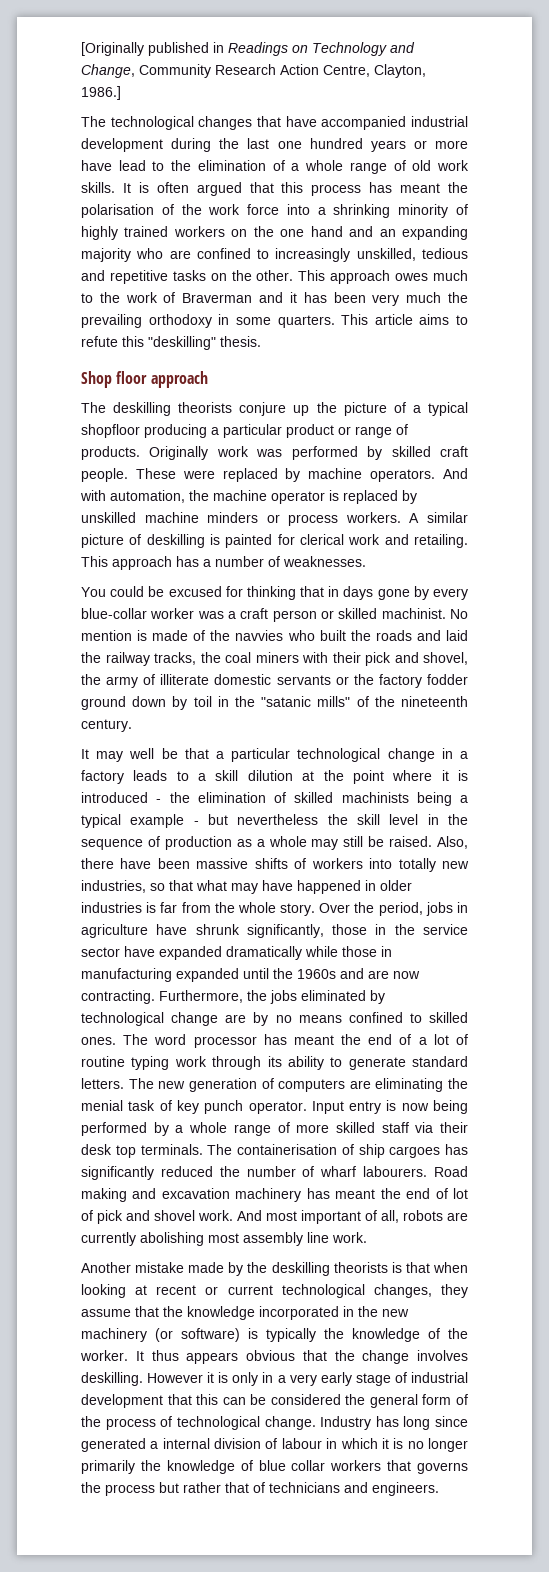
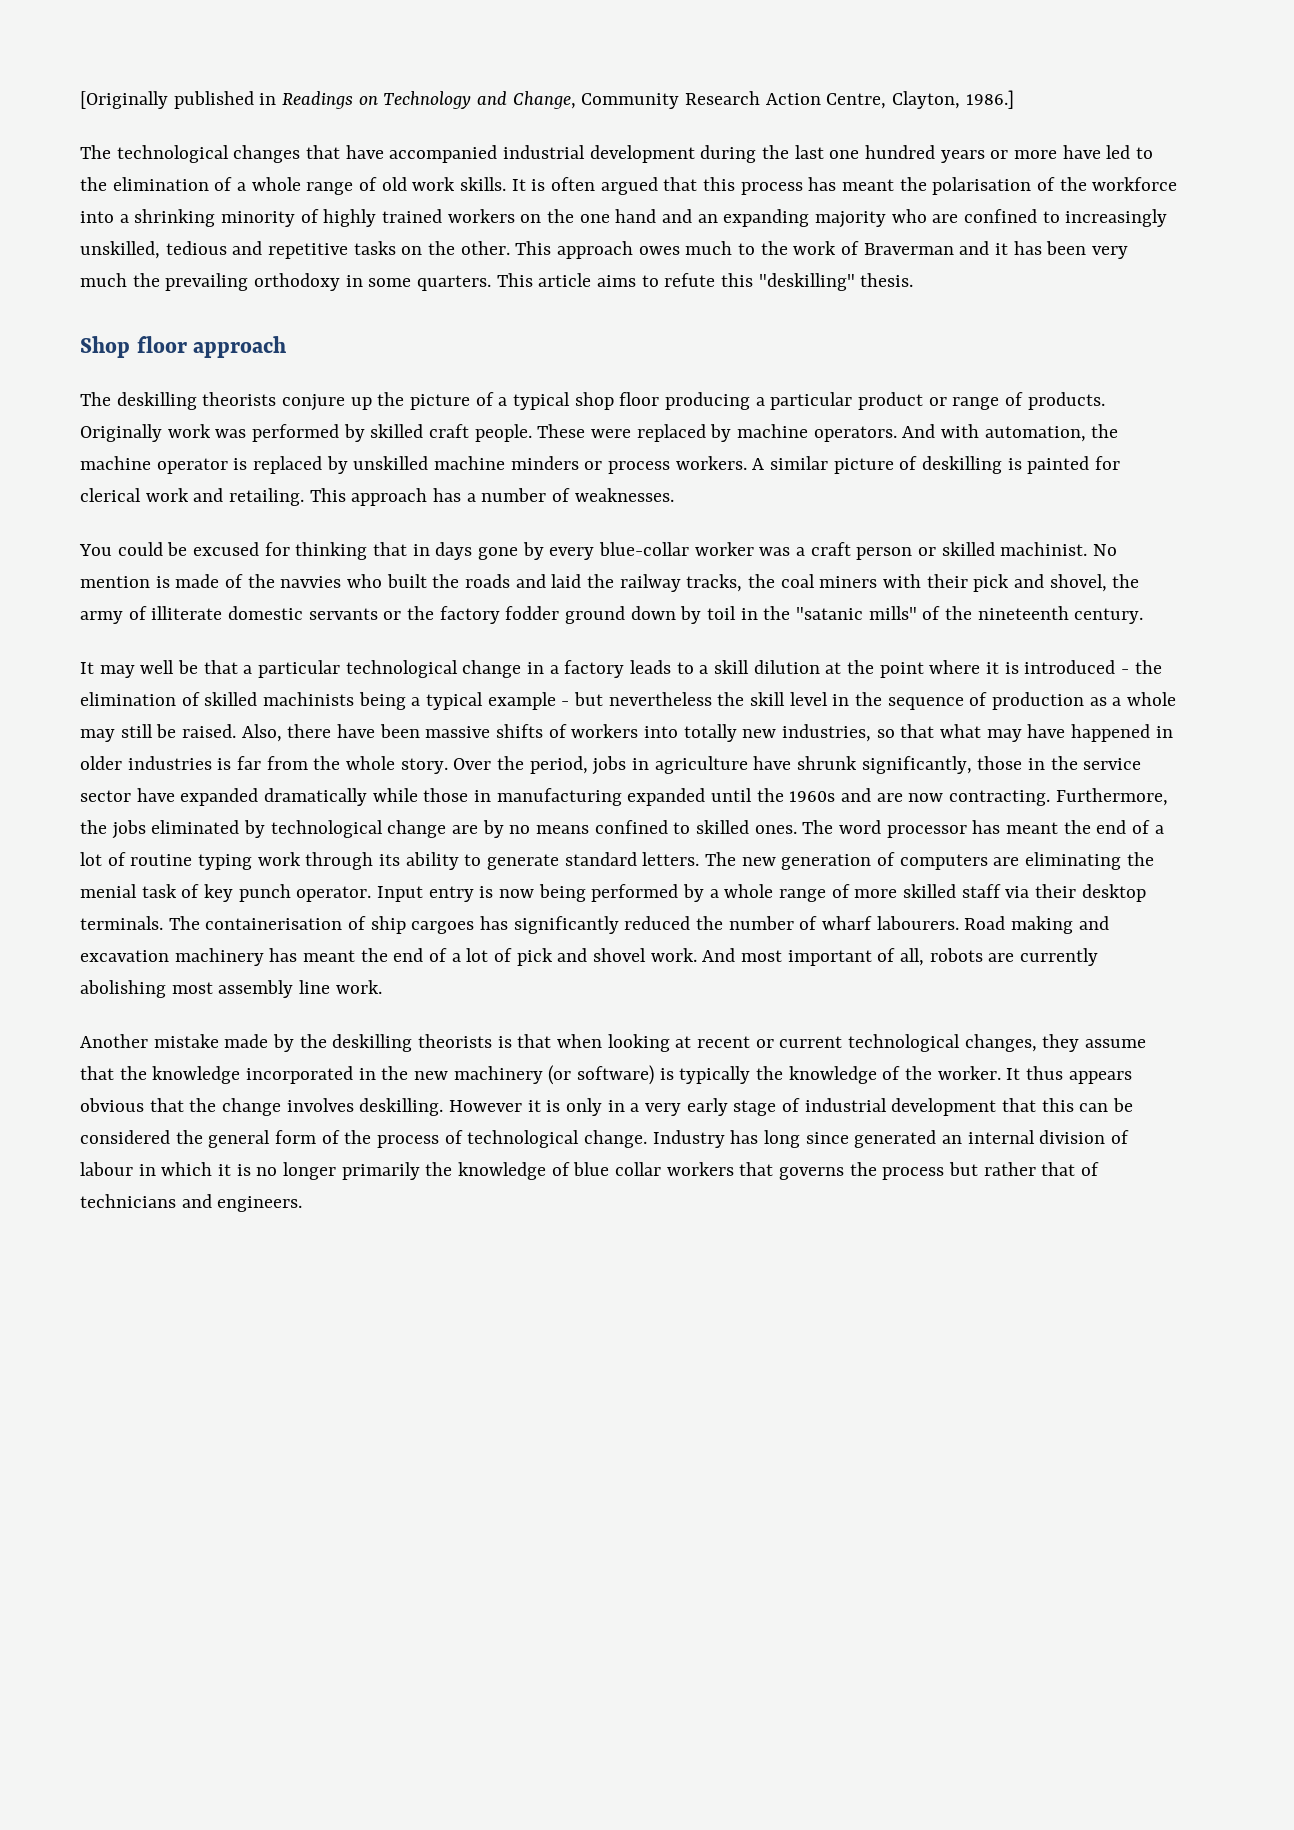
- The technological changes that have accompanied industrial development during the last one hundred years or more have lead to the elimination of a whole range of old work skills.
+ The technological changes that have accompanied industrial development during the last one hundred years or more have led to the elimination of a whole range of old work skills.
- It is often argued that this process has meant the polarisation of the work force into a shrinking minority of highly trained workers on the one hand and an expanding majority who are confined to increasingly unskilled, tedious and repetitive tasks on the other.
+ It is often argued that this process has meant the polarisation of the workforce into a shrinking minority of highly trained workers on the one hand and an expanding majority who are confined to increasingly unskilled, tedious and repetitive tasks on the other.
- The deskilling theorists conjure up the picture of a typical shopfloor producing a particular product or range of products.
+ The deskilling theorists conjure up the picture of a typical shop floor producing a particular product or range of products.
- Input entry is now being performed by a whole range of more skilled staff via their desk top terminals.
+ Input entry is now being performed by a whole range of more skilled staff via their desktop terminals.
- Road making and excavation machinery has meant the end of lot of pick and shovel work.
+ Road making and excavation machinery has meant the end of a lot of pick and shovel work.
- Industry has long since generated a internal division of labour in which it is no longer primarily the knowledge of blue collar workers that governs the process but rather that of technicians and engineers.
+ Industry has long since generated an internal division of labour in which it is no longer primarily the knowledge of blue collar workers that governs the process but rather that of technicians and engineers.

